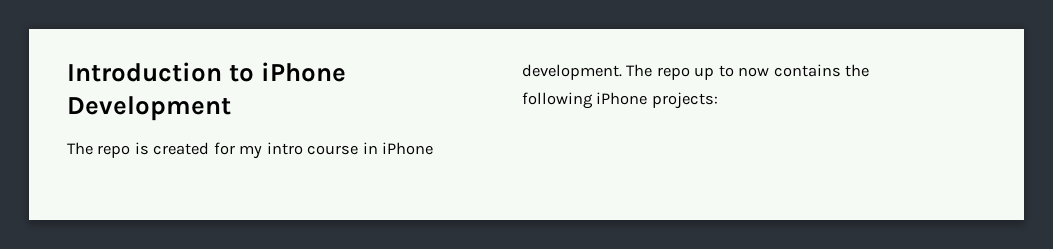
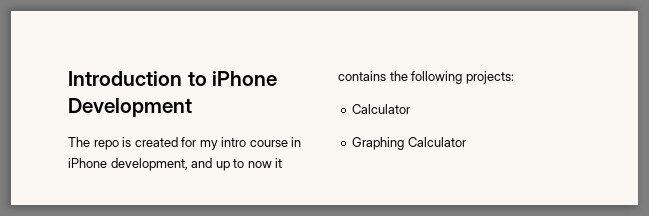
- The repo is created for my intro course in iPhone development. The repo up to now contains the following iPhone projects:
+ The repo is created for my intro course in iPhone development, and up to now it contains the following projects:
+ Calculator
+ Graphing Calculator

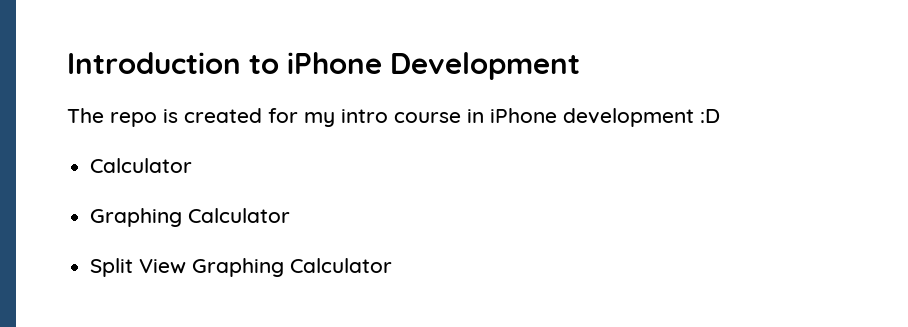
- The repo is created for my intro course in iPhone development, and up to now it contains the following projects:
+ The repo is created for my intro course in iPhone development :D
+ Split View Graphing Calculator

